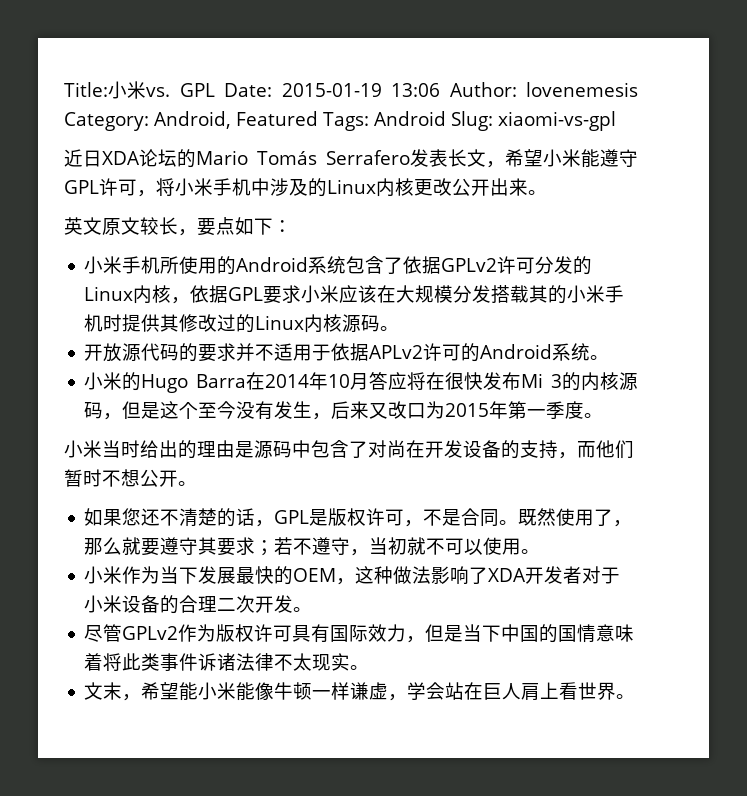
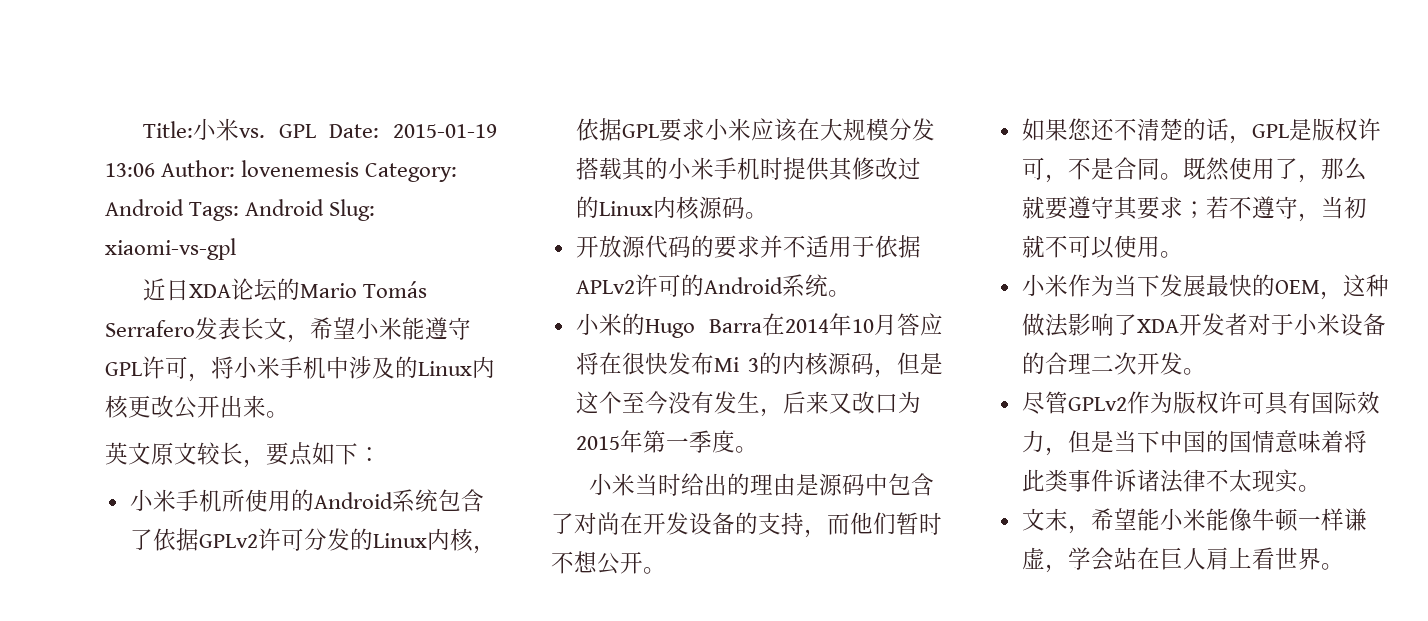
- Title:小米vs. GPL Date: 2015-01-19 13:06 Author: lovenemesis Category: Android, Featured Tags: Android Slug: xiaomi-vs-gpl
+ Title:小米vs. GPL Date: 2015-01-19 13:06 Author: lovenemesis Category: Android Tags: Android Slug: xiaomi-vs-gpl

